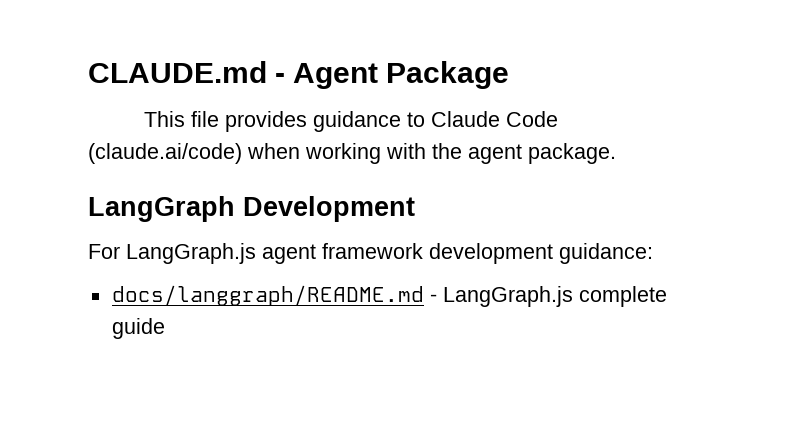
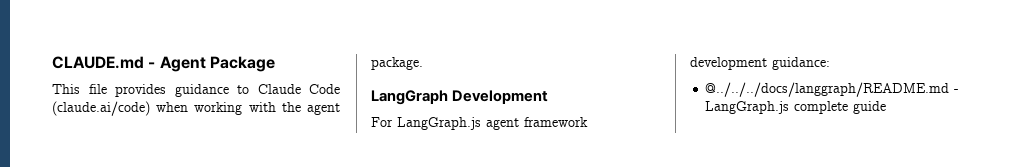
- docs/langgraph/README.md - LangGraph.js complete guide
+ @../../../docs/langgraph/README.md - LangGraph.js complete guide

